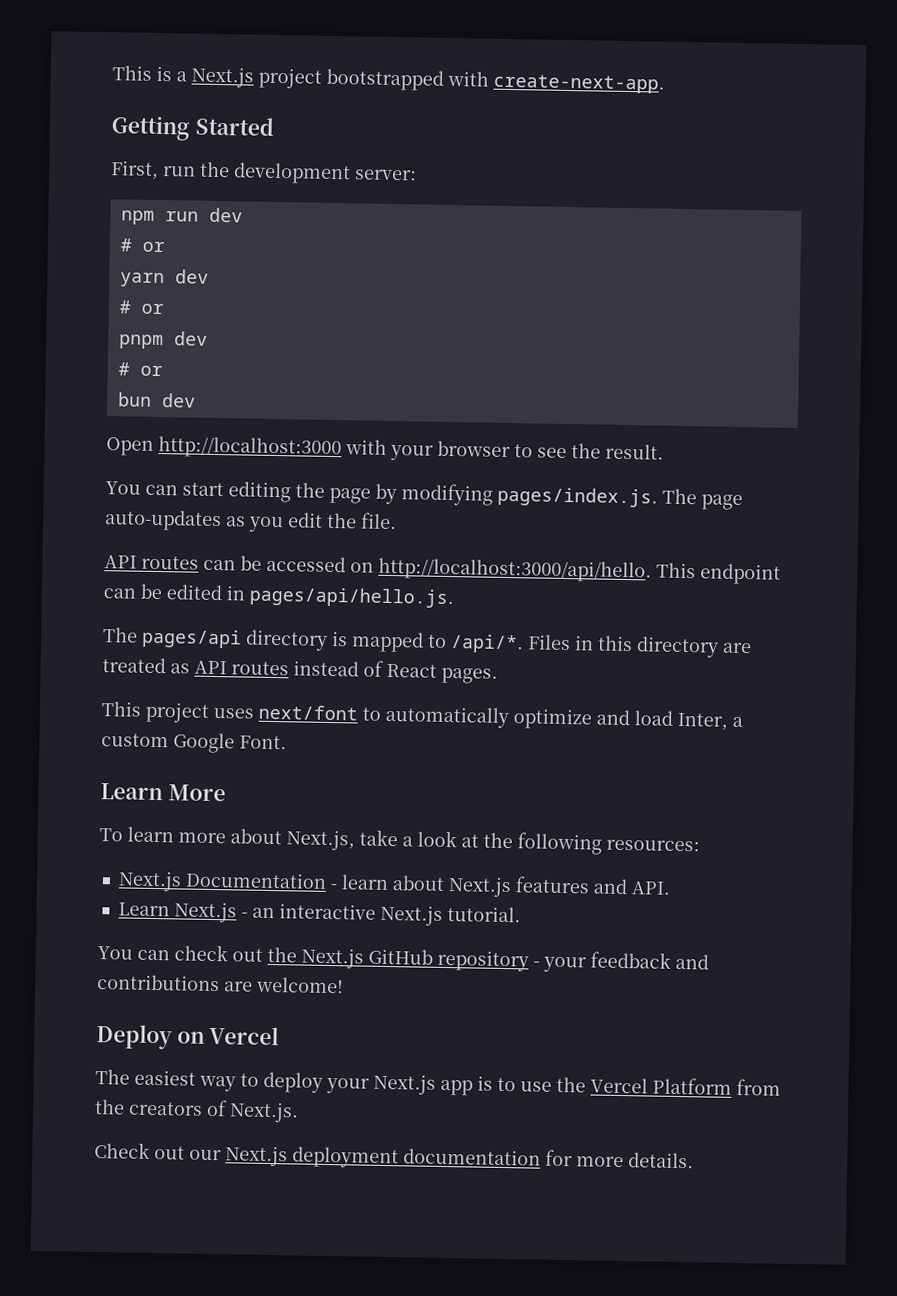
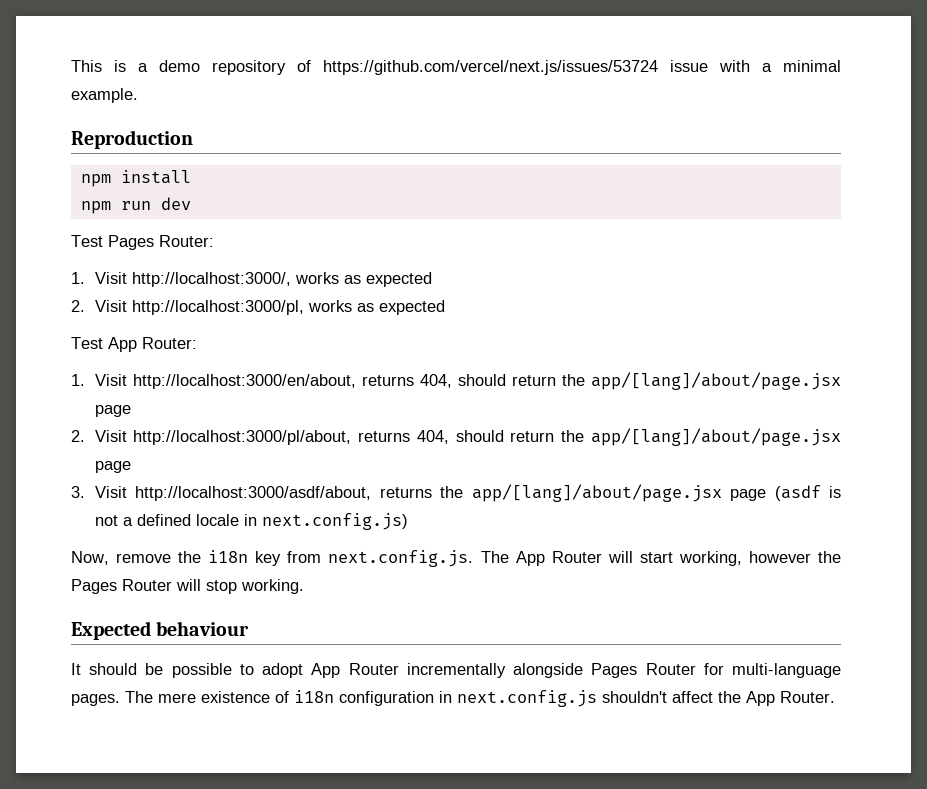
- This is a Next.js project bootstrapped with create-next-app.
- Getting Started
- First, run the development server:
+ This is a demo repository of https://github.com/vercel/next.js/issues/53724 issue with a minimal example.
+ Reproduction
+ npm install
  npm run dev
- # or
- yarn dev
- # or
- pnpm dev
- # or
- bun dev
- Open http://localhost:3000 with your browser to see the result.
- You can start editing the page by modifying pages/index.js. The page auto-updates as you edit the file.
- API routes can be accessed on http://localhost:3000/api/hello. This endpoint can be edited in pages/api/hello.js.
- The pages/api directory is mapped to /api/*. Files in this directory are treated as API routes instead of React pages.
- This project uses next/font to automatically optimize and load Inter, a custom Google Font.
- Learn More
- To learn more about Next.js, take a look at the following resources:
- Next.js Documentation - learn about Next.js features and API.
- Learn Next.js - an interactive Next.js tutorial.
- You can check out the Next.js GitHub repository - your feedback and contributions are welcome!
- Deploy on Vercel
- The easiest way to deploy your Next.js app is to use the Vercel Platform from the creators of Next.js.
- Check out our Next.js deployment documentation for more details.
+ Test Pages Router:
+ 1. Visit http://localhost:3000/, works as expected
+ 2. Visit http://localhost:3000/pl, works as expected
+ Test App Router:
+ 1. Visit http://localhost:3000/en/about, returns 404, should return the app/[lang]/about/page.jsx page
+ 2. Visit http://localhost:3000/pl/about, returns 404, should return the app/[lang]/about/page.jsx page
+ 3. Visit http://localhost:3000/asdf/about, returns the app/[lang]/about/page.jsx page (asdf is not a defined locale in next.config.js)
+ Now, remove the i18n key from next.config.js. The App Router will start working, however the Pages Router will stop working.
+ Expected behaviour
+ It should be possible to adopt App Router incrementally alongside Pages Router for multi-language pages. The mere existence of i18n configuration in next.config.js shouldn't affect the App Router.

